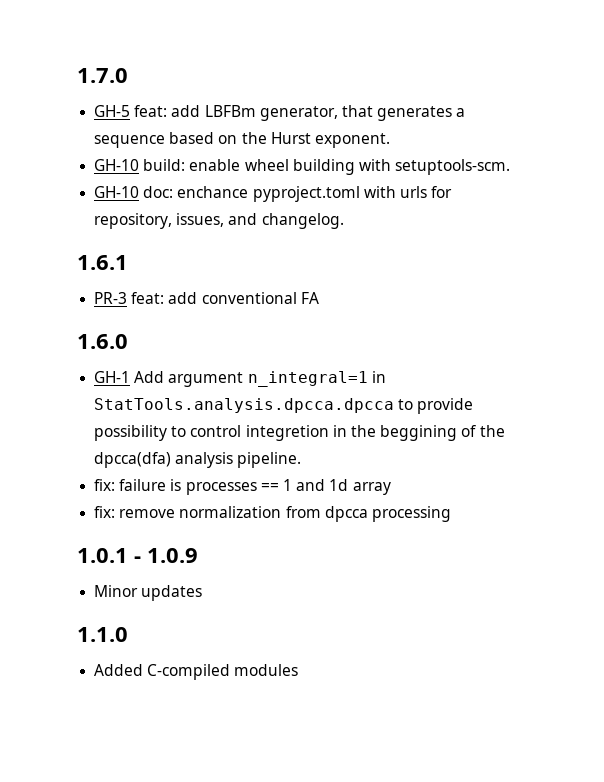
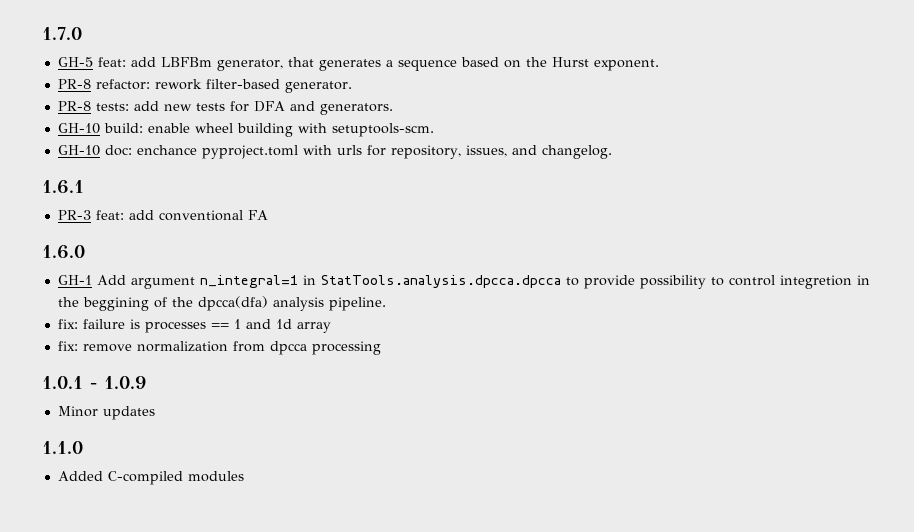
+ PR-8 refactor: rework filter-based generator.
+ PR-8 tests: add new tests for DFA and generators.

